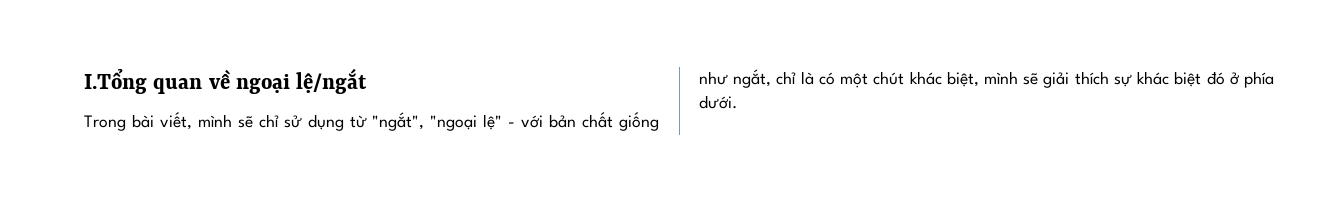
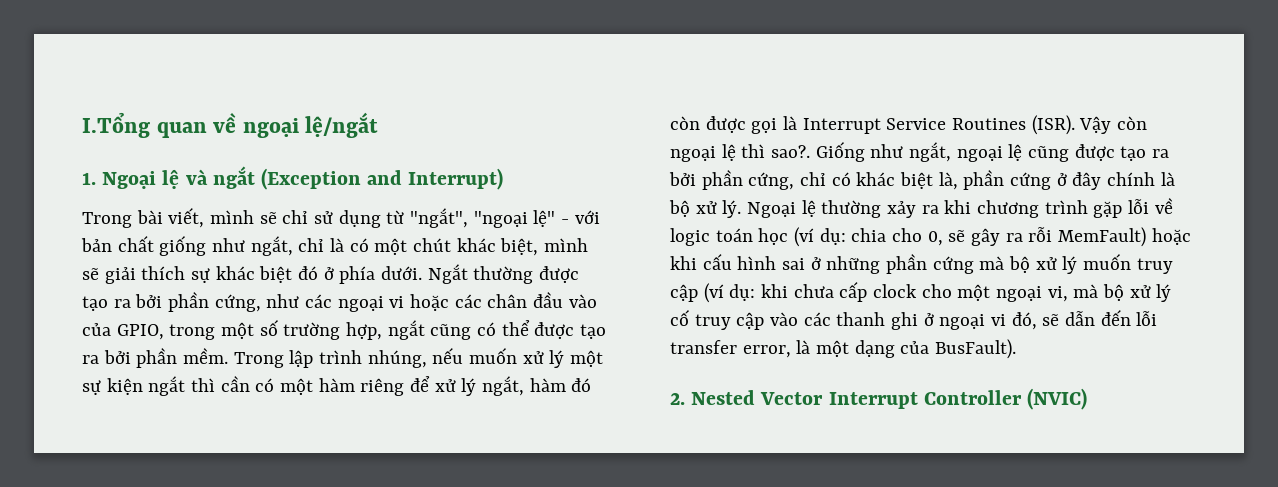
+ 1. Ngoại lệ và ngắt (Exception and Interrupt)
+ Ngắt thường được tạo ra bởi phần cứng, như các ngoại vi hoặc các chân đầu vào của GPIO, trong một số trường hợp, ngắt cũng có thể được tạo ra bởi phần mềm. Trong lập trình nhúng, nếu muốn xử lý một sự kiện ngắt thì cần có một hàm riêng để xử lý ngắt, hàm đó còn được gọi là Interrupt Service Routines (ISR). Vậy còn ngoại lệ thì sao?. Giống như ngắt, ngoại lệ cũng được tạo ra bởi phần cứng, chỉ có khác biệt là, phần cứng ở đây chính là bộ xử lý. Ngoại lệ thường xảy ra khi chương trình gặp lỗi về logic toán học (ví dụ: chia cho 0, sẽ gây ra rỗi MemFault) hoặc khi cấu hình sai ở những phần cứng mà bộ xử lý muốn truy cập (ví dụ: khi chưa cấp clock cho một ngoại vi, mà bộ xử lý cố truy cập vào các thanh ghi ở ngoại vi đó, sẽ dẫn đến lỗi transfer error, là một dạng của BusFault).
+ 2. Nested Vector Interrupt Controller (NVIC)

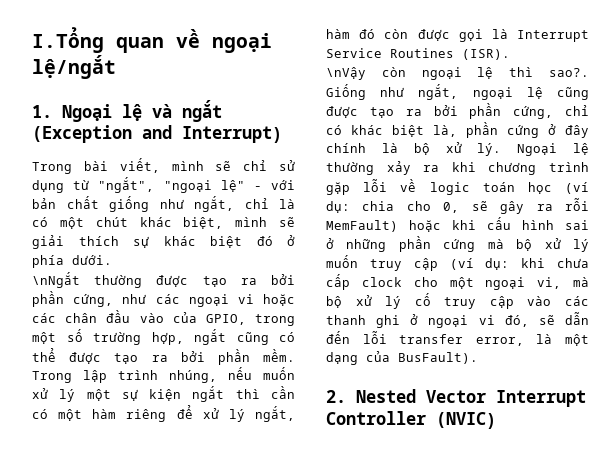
- Trong bài viết, mình sẽ chỉ sử dụng từ "ngắt", "ngoại lệ" - với bản chất giống như ngắt, chỉ là có một chút khác biệt, mình sẽ giải thích sự khác biệt đó ở phía dưới. Ngắt thường được tạo ra bởi phần cứng, như các ngoại vi hoặc các chân đầu vào của GPIO, trong một số trường hợp, ngắt cũng có thể được tạo ra bởi phần mềm.
+ Trong bài viết, mình sẽ chỉ sử dụng từ "ngắt", "ngoại lệ" - với bản chất giống như ngắt, chỉ là có một chút khác biệt, mình sẽ giải thích sự khác biệt đó ở phía dưới.
+ \nNgắt thường được tạo ra bởi phần cứng, như các ngoại vi hoặc các chân đầu vào của GPIO, trong một số trường hợp, ngắt cũng có thể được tạo ra bởi phần mềm.
- Trong lập trình nhúng, nếu muốn xử lý một sự kiện ngắt thì cần có một hàm riêng để xử lý ngắt, hàm đó còn được gọi là Interrupt Service Routines (ISR). Vậy còn ngoại lệ thì sao?.
+ Trong lập trình nhúng, nếu muốn xử lý một sự kiện ngắt thì cần có một hàm riêng để xử lý ngắt, hàm đó còn được gọi là Interrupt Service Routines (ISR).
+ \nVậy còn ngoại lệ thì sao?.

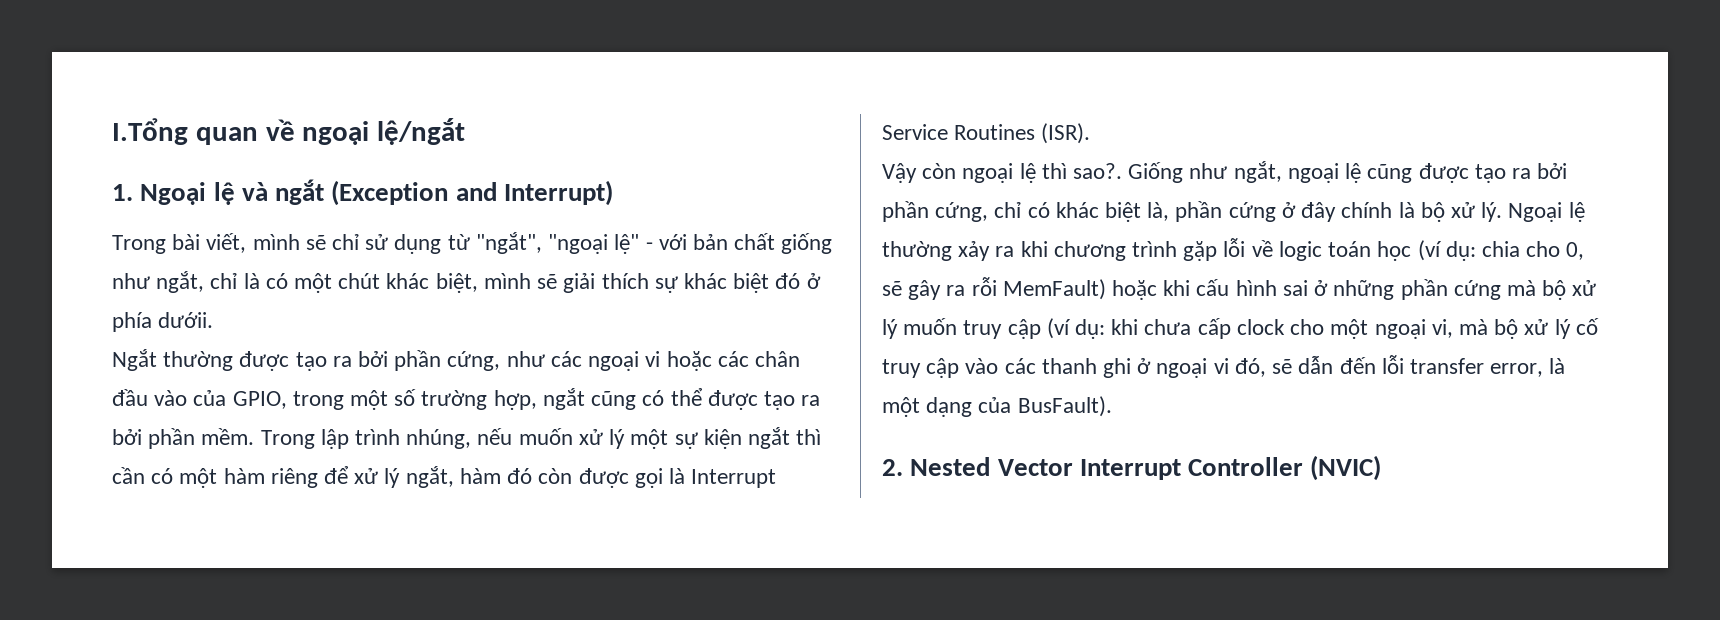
- Trong bài viết, mình sẽ chỉ sử dụng từ "ngắt", "ngoại lệ" - với bản chất giống như ngắt, chỉ là có một chút khác biệt, mình sẽ giải thích sự khác biệt đó ở phía dưới.
- \nNgắt thường được tạo ra bởi phần cứng, như các ngoại vi hoặc các chân đầu vào của GPIO, trong một số trường hợp, ngắt cũng có thể được tạo ra bởi phần mềm.
+ Trong bài viết, mình sẽ chỉ sử dụng từ "ngắt", "ngoại lệ" - với bản chất giống như ngắt, chỉ là có một chút khác biệt, mình sẽ giải thích sự khác biệt đó ở phía dướii.
+ Ngắt thường được tạo ra bởi phần cứng, như các ngoại vi hoặc các chân đầu vào của GPIO, trong một số trường hợp, ngắt cũng có thể được tạo ra bởi phần mềm.
- \nVậy còn ngoại lệ thì sao?.
+ Vậy còn ngoại lệ thì sao?.

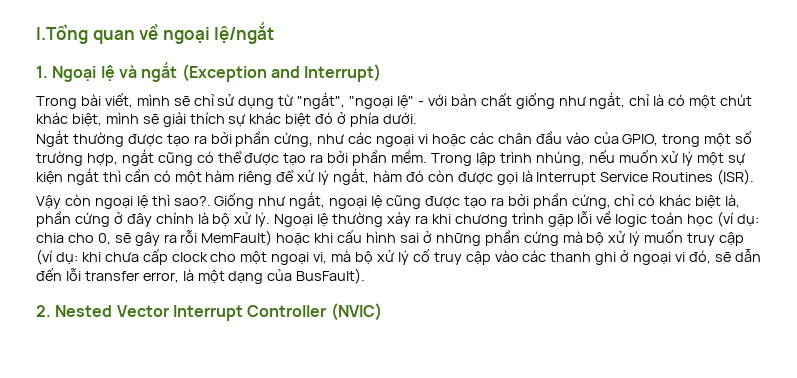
- Trong bài viết, mình sẽ chỉ sử dụng từ "ngắt", "ngoại lệ" - với bản chất giống như ngắt, chỉ là có một chút khác biệt, mình sẽ giải thích sự khác biệt đó ở phía dướii.
+ Trong bài viết, mình sẽ chỉ sử dụng từ "ngắt", "ngoại lệ" - với bản chất giống như ngắt, chỉ là có một chút khác biệt, mình sẽ giải thích sự khác biệt đó ở phía dưới.

